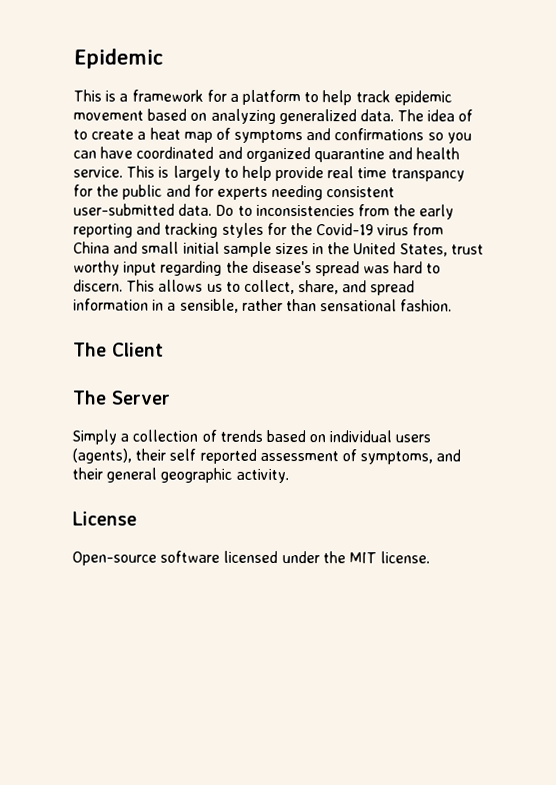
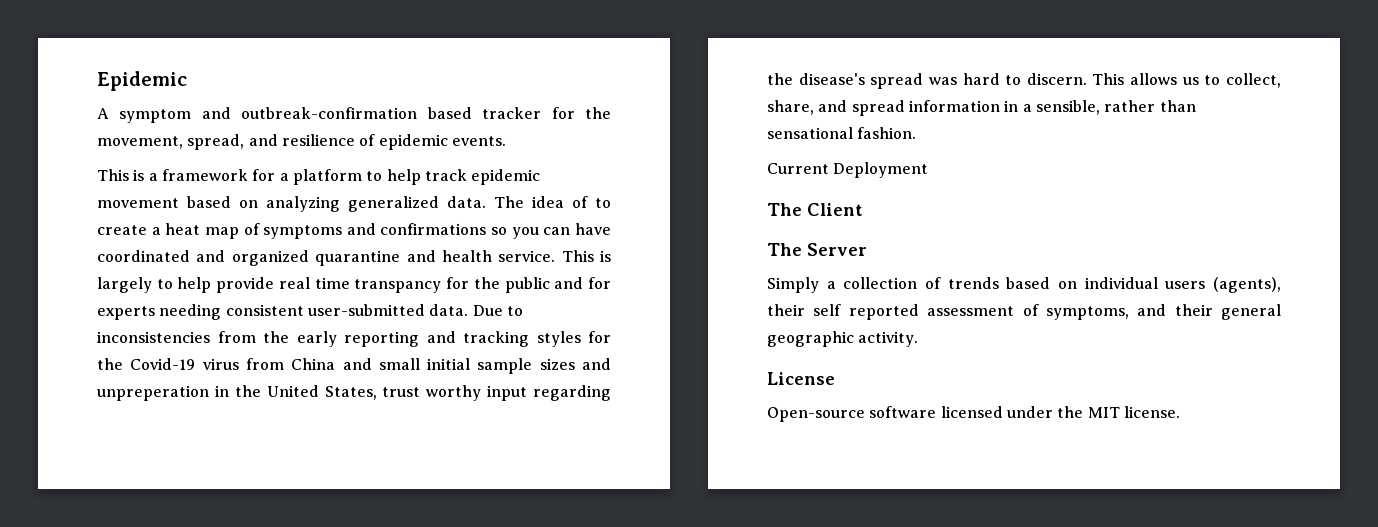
+ A symptom and outbreak-confirmation based tracker for the movement, spread, and resilience of epidemic events.
- Do to inconsistencies from the early reporting and tracking styles for the Covid-19 virus from China and small initial sample sizes in the United States, trust worthy input regarding the disease's spread was hard to discern.
+ Due to inconsistencies from the early reporting and tracking styles for the Covid-19 virus from China and small initial sample sizes and unpreperation in the United States, trust worthy input regarding the disease's spread was hard to discern.
+ Current Deployment

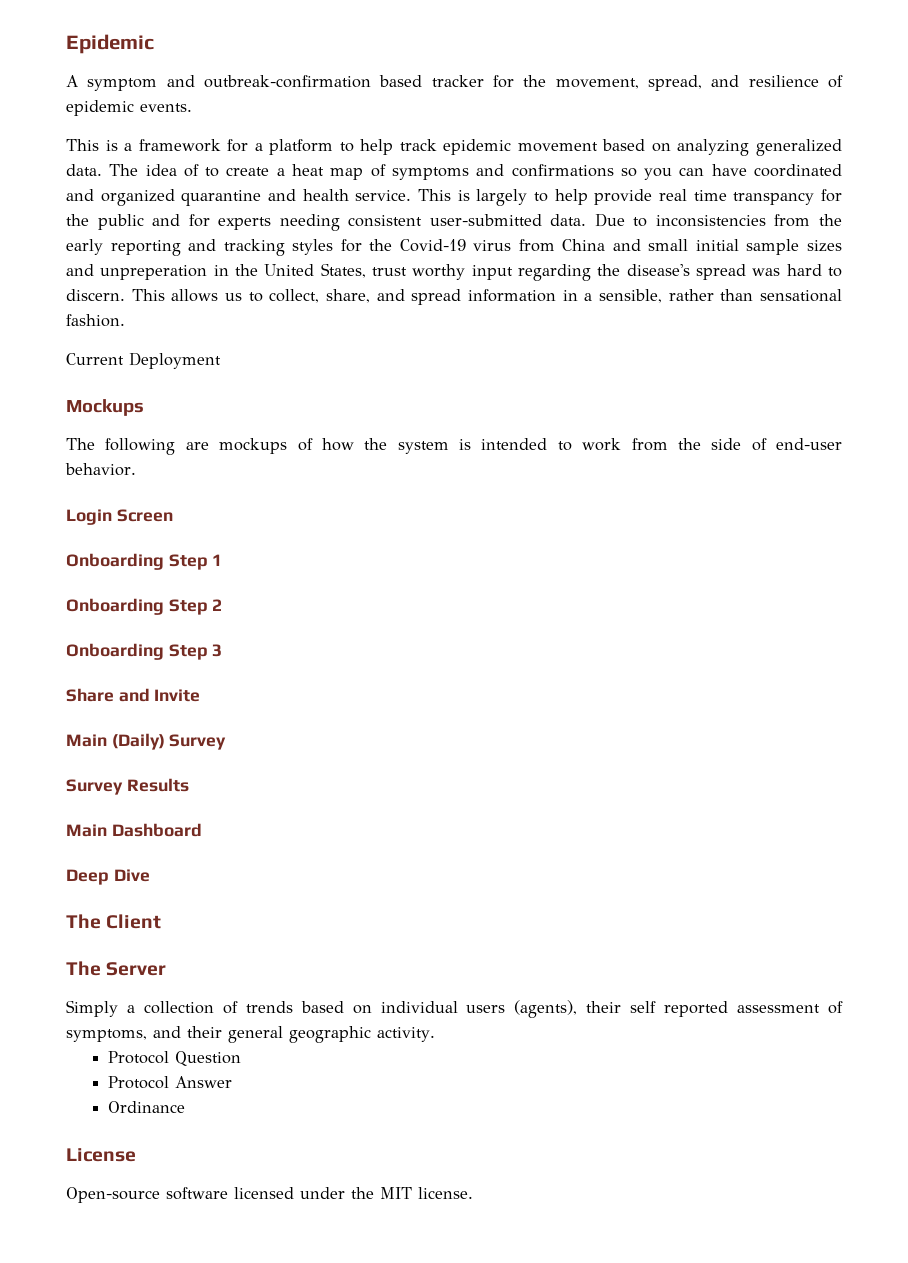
+ Mockups
+ The following are mockups of how the system is intended to work from the side of end-user behavior.
+ Login Screen
+ Onboarding Step 1
+ Onboarding Step 2
+ Onboarding Step 3
+ Share and Invite
+ Main (Daily) Survey
+ Survey Results
+ Main Dashboard
+ Deep Dive
+ Protocol Question
+ Protocol Answer
+ Ordinance

